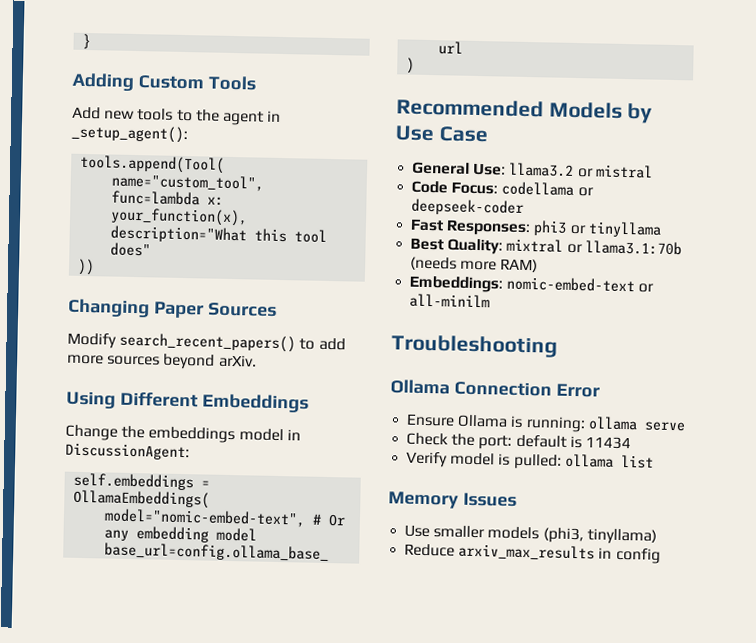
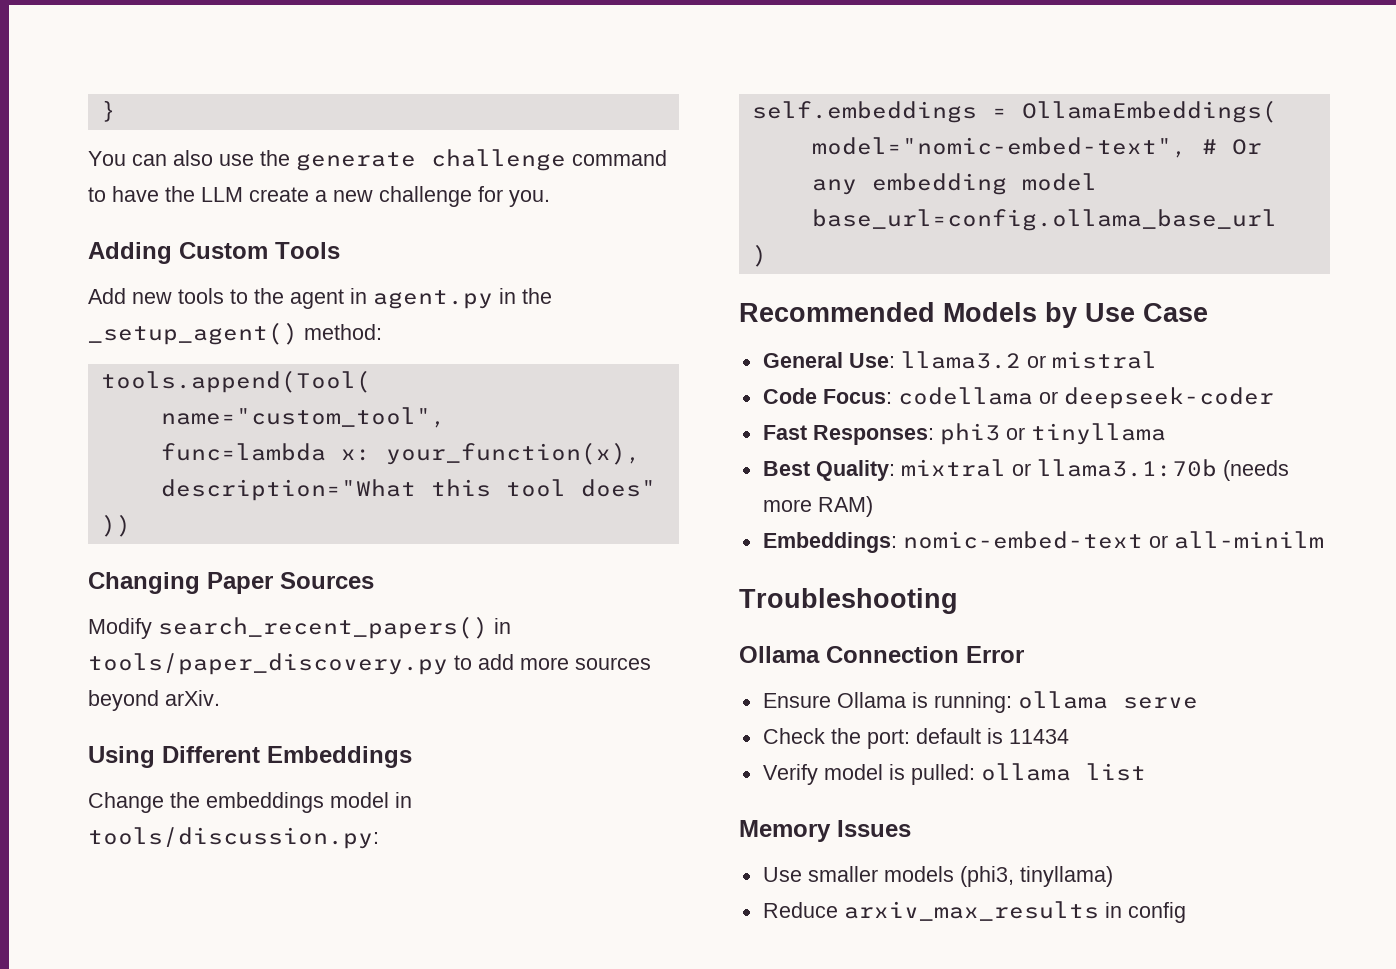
+ You can also use the generate challenge command to have the LLM create a new challenge for you.
- Add new tools to the agent in _setup_agent():
+ Add new tools to the agent in agent.py in the _setup_agent() method:
- Modify search_recent_papers() to add more sources beyond arXiv.
+ Modify search_recent_papers() in tools/paper_discovery.py to add more sources beyond arXiv.
- Change the embeddings model in DiscussionAgent:
+ Change the embeddings model in tools/discussion.py:

